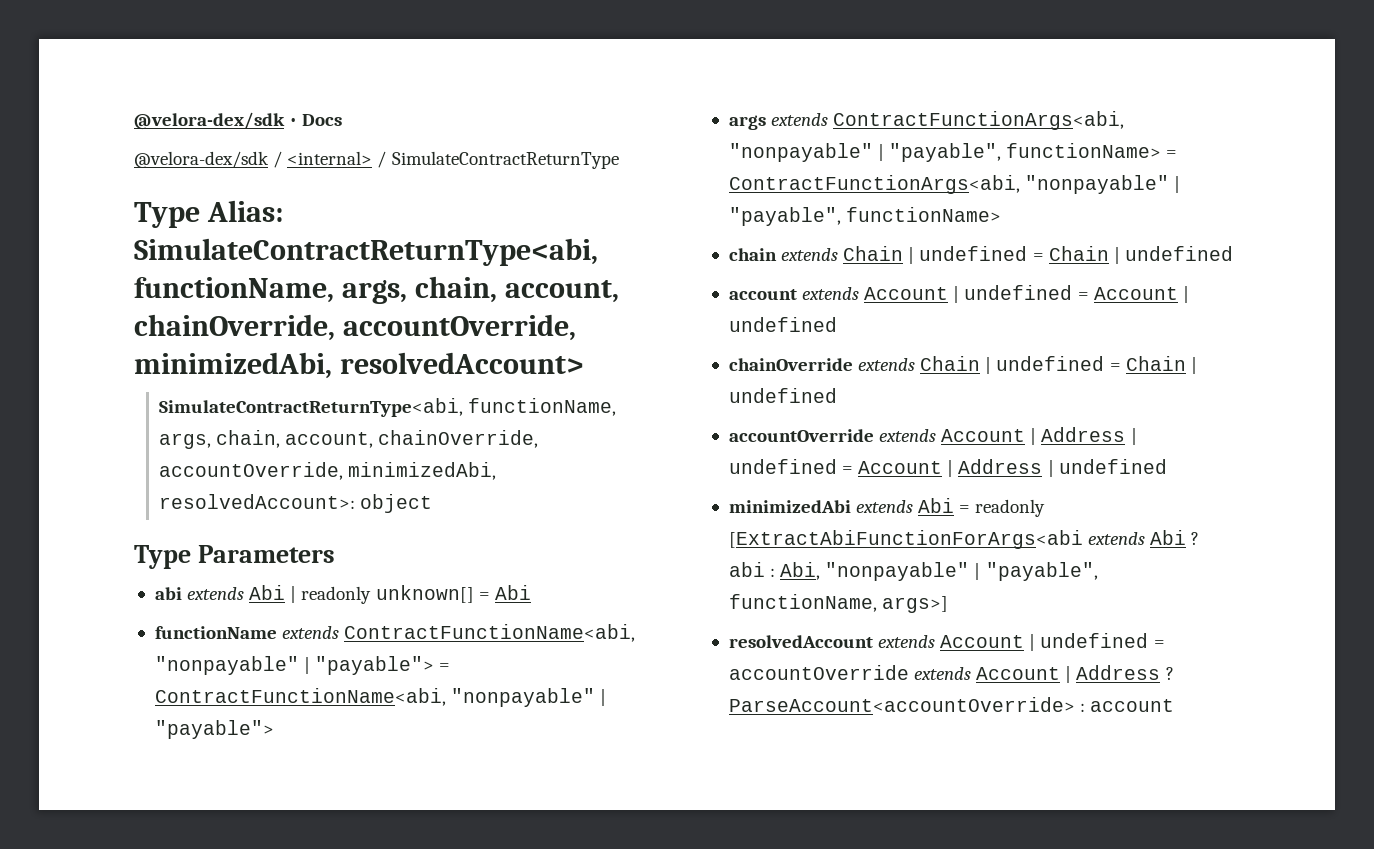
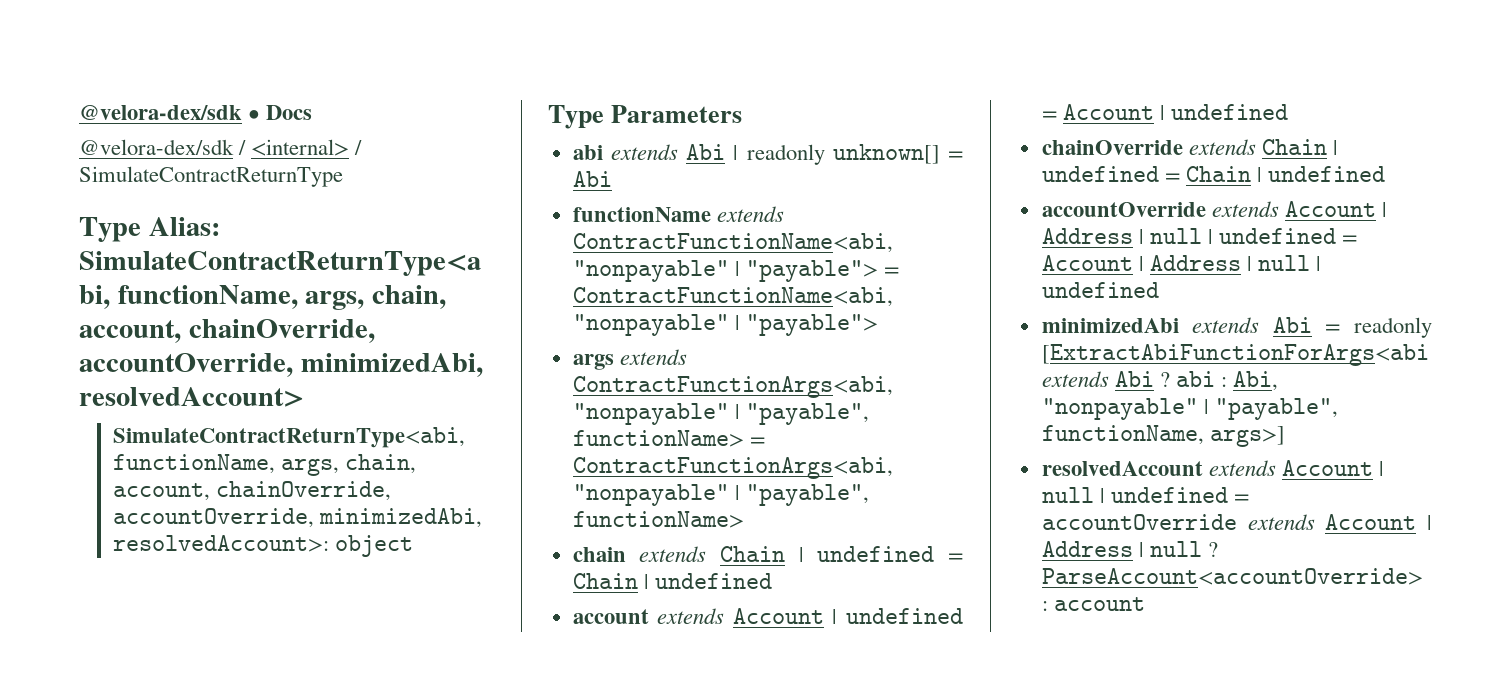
- accountOverride extends Account | Address | undefined = Account | Address | undefined
+ accountOverride extends Account | Address | null | undefined = Account | Address | null | undefined
- resolvedAccount extends Account | undefined = accountOverride extends Account | Address ?
+ resolvedAccount extends Account | null | undefined = accountOverride extends Account | Address | null ?

